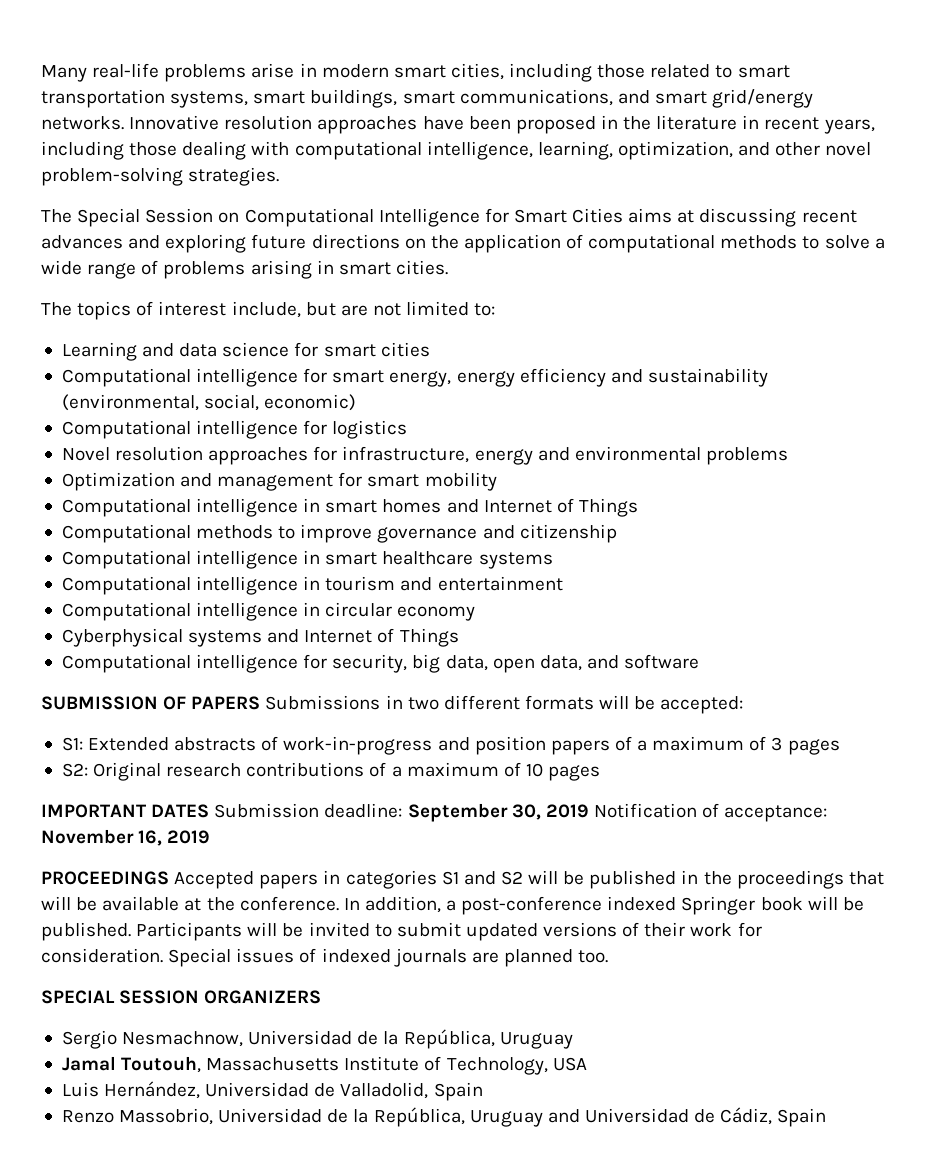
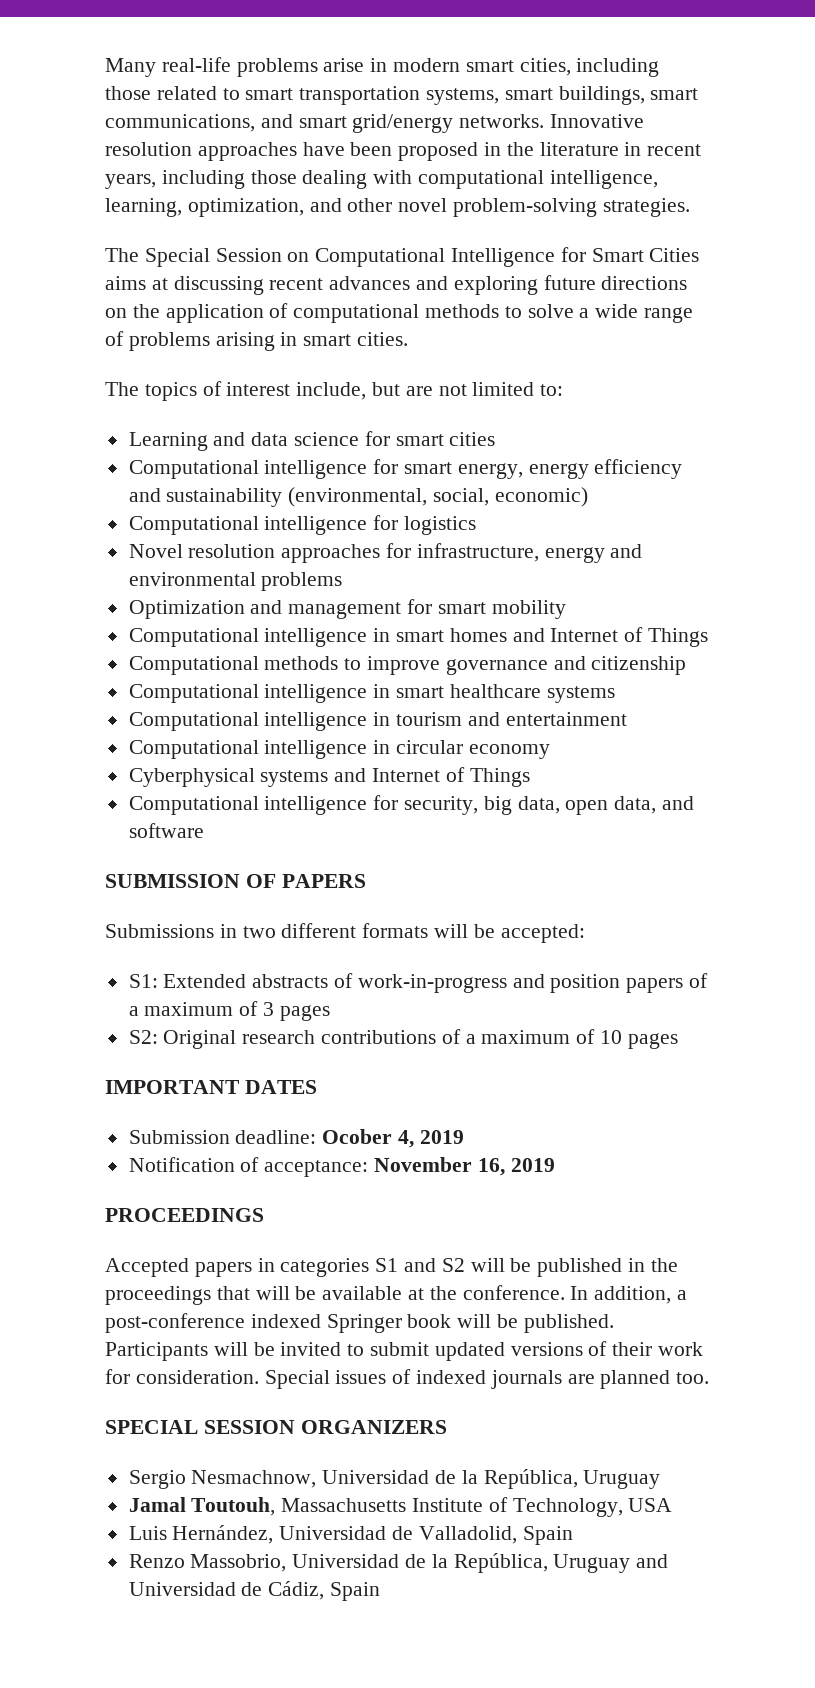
- SUBMISSION OF PAPERS Submissions in two different formats will be accepted:
+ SUBMISSION OF PAPERS
+ Submissions in two different formats will be accepted:
- IMPORTANT DATES Submission deadline: September 30, 2019 Notification of acceptance: November 16, 2019
+ IMPORTANT DATES
+ Submission deadline: Ocober 4, 2019
+ Notification of acceptance: November 16, 2019
- PROCEEDINGS Accepted papers in categories S1 and S2 will be published in the proceedings that will be available at the conference.
+ PROCEEDINGS
+ Accepted papers in categories S1 and S2 will be published in the proceedings that will be available at the conference.

